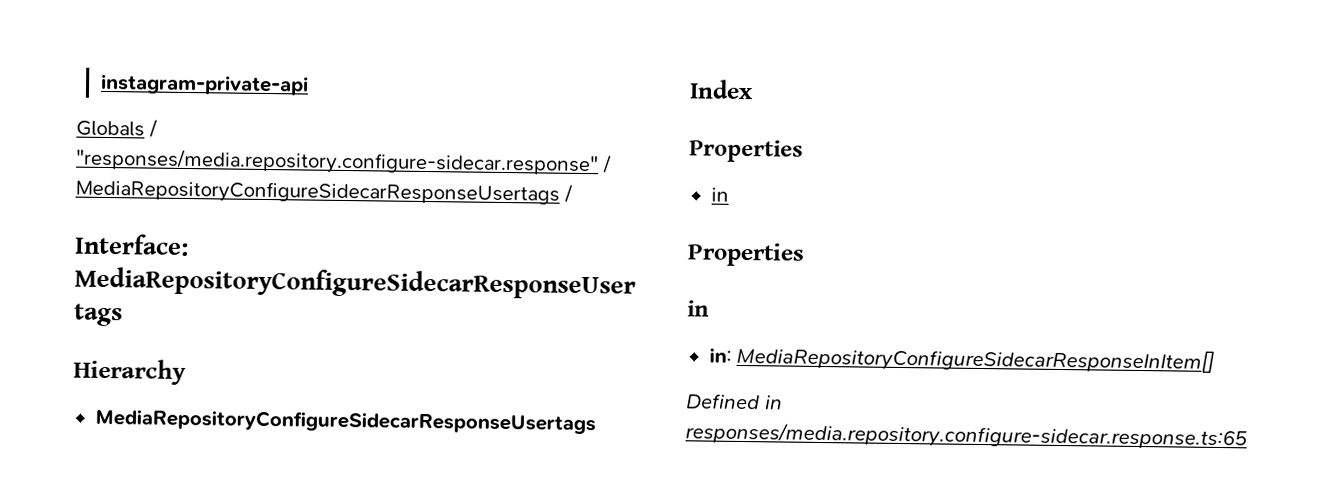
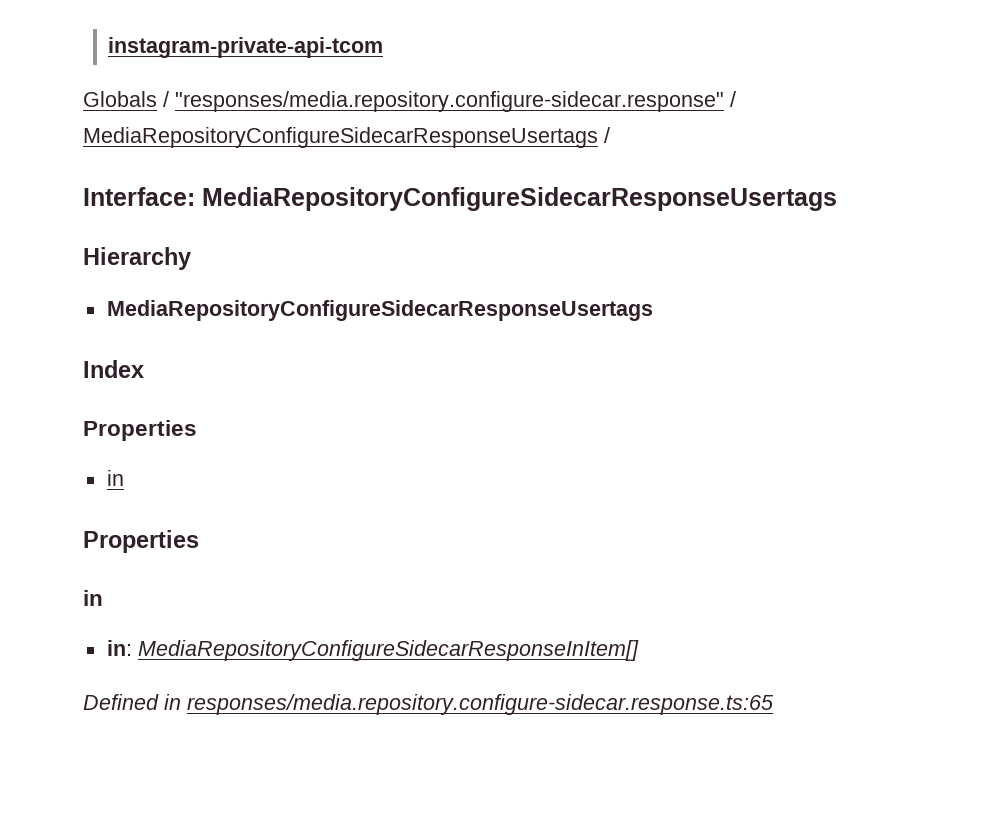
- instagram-private-api
+ instagram-private-api-tcom

